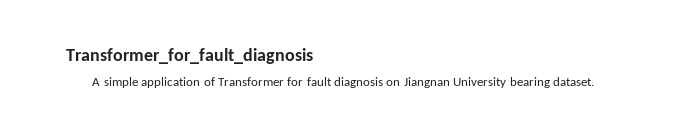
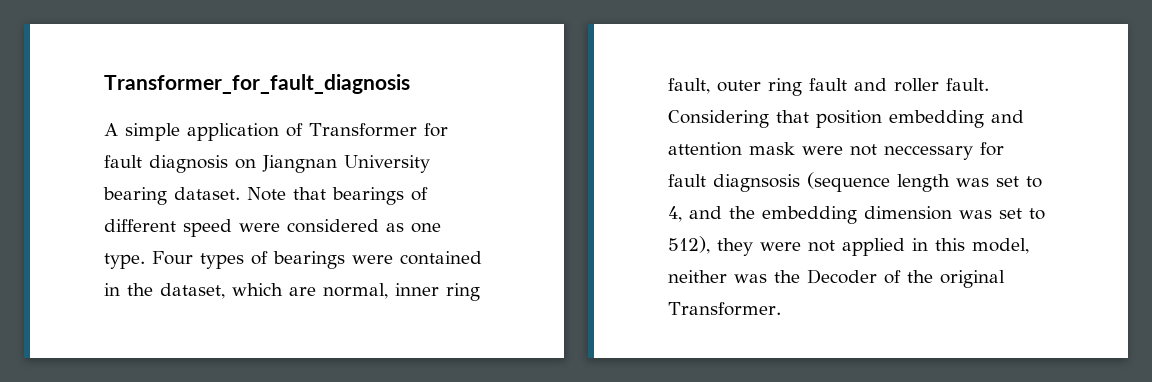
+ Note that bearings of different speed were considered as one type. Four types of bearings were contained in the dataset, which are normal, inner ring fault, outer ring fault and roller fault. Considering that position embedding and attention mask were not neccessary for fault diagnsosis (sequence length was set to 4, and the embedding dimension was set to 512), they were not applied in this model, neither was the Decoder of the original Transformer.

